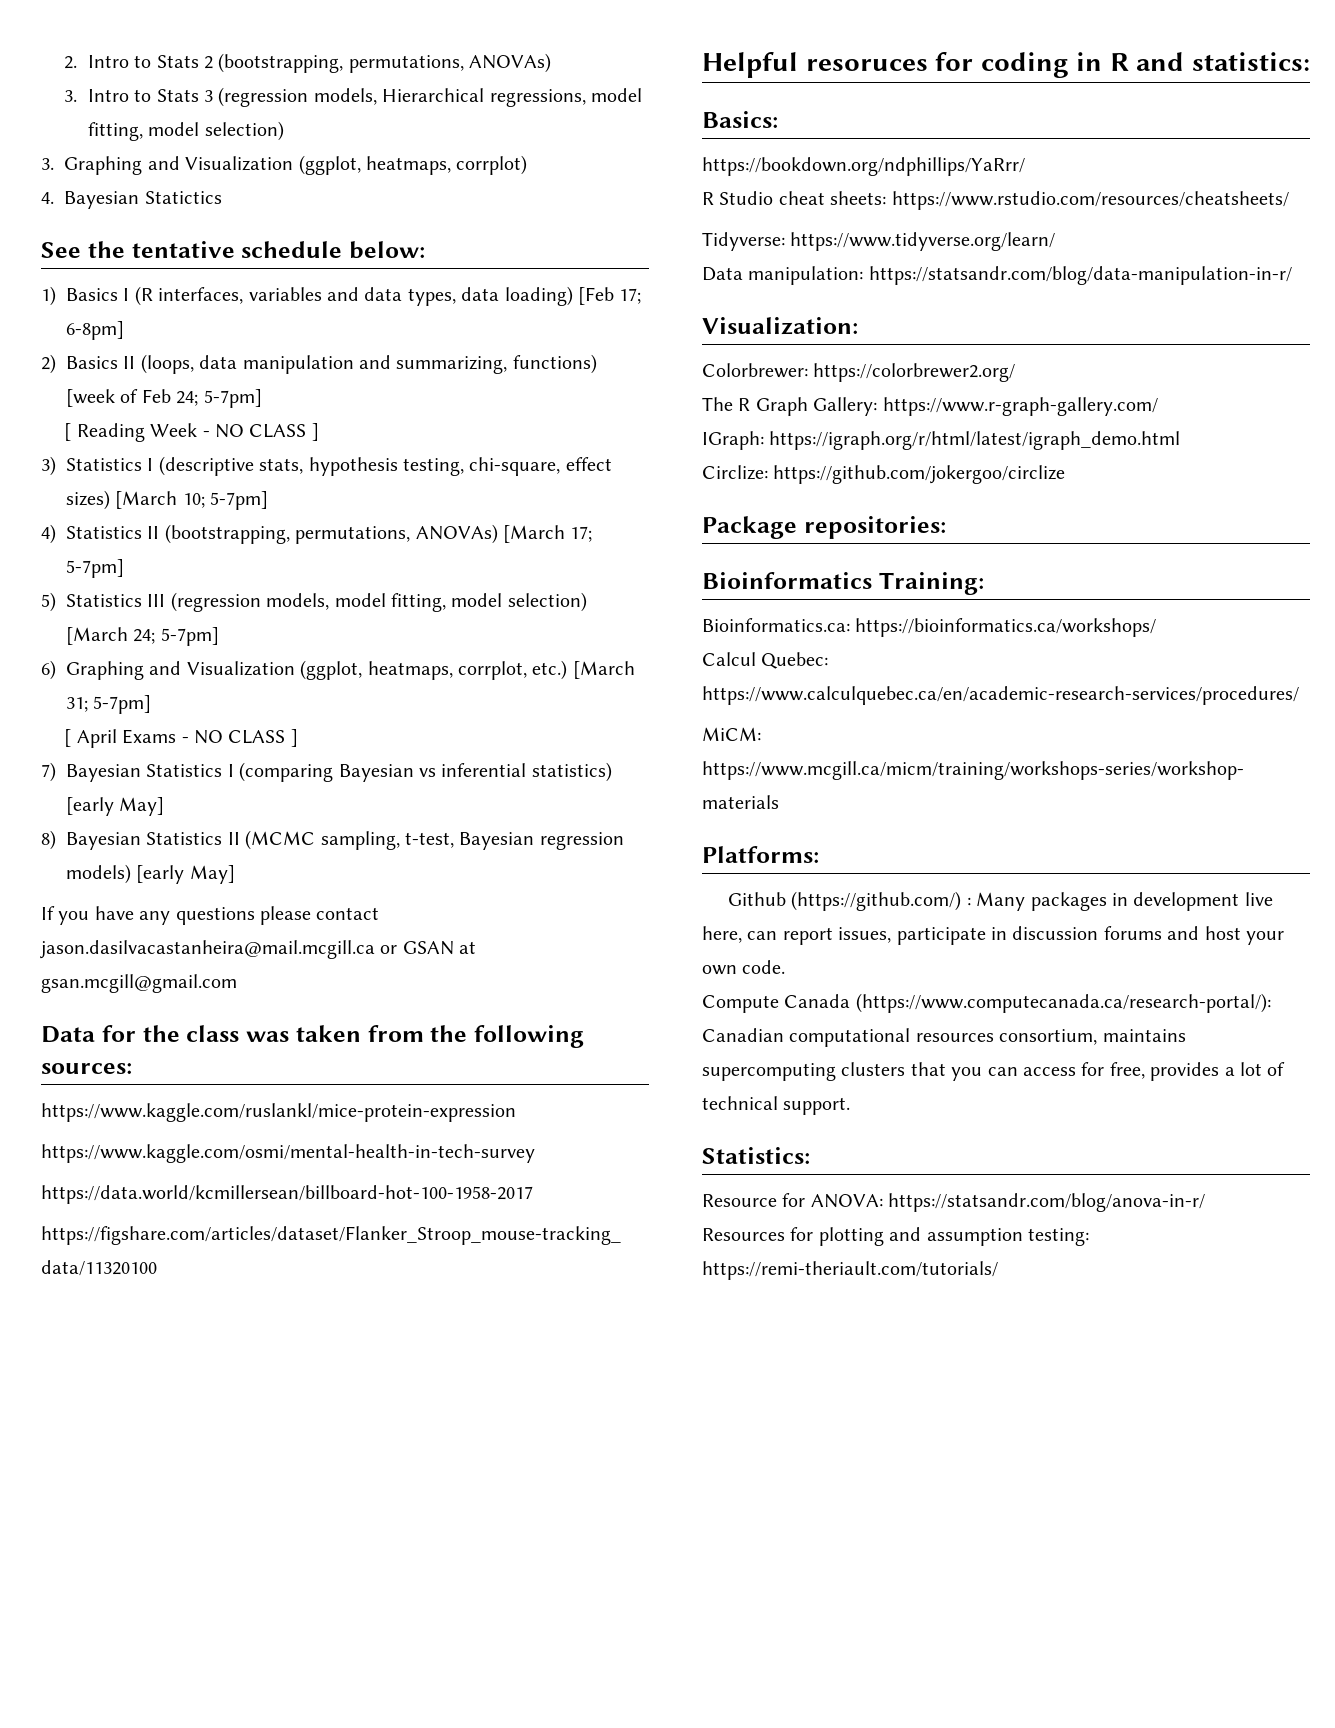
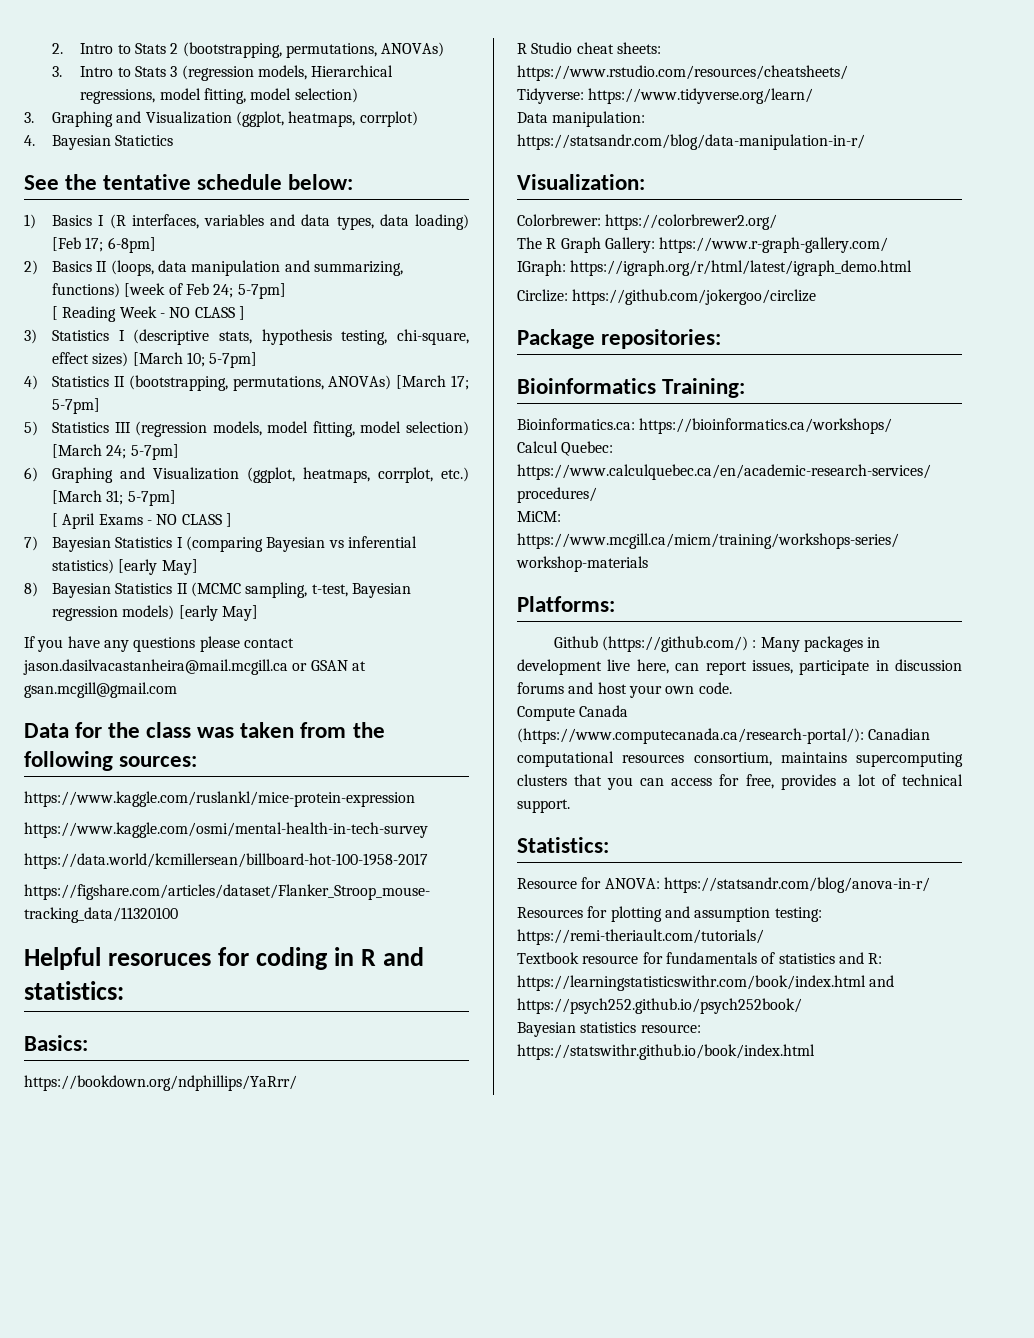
+ Textbook resource for fundamentals of statistics and R: https://learningstatisticswithr.com/book/index.html and https://psych252.github.io/psych252book/
+ Bayesian statistics resource: https://statswithr.github.io/book/index.html

